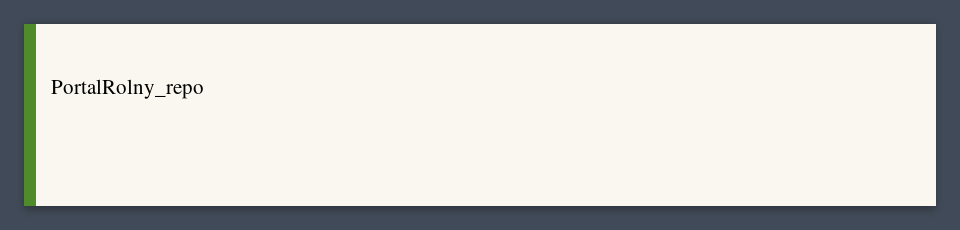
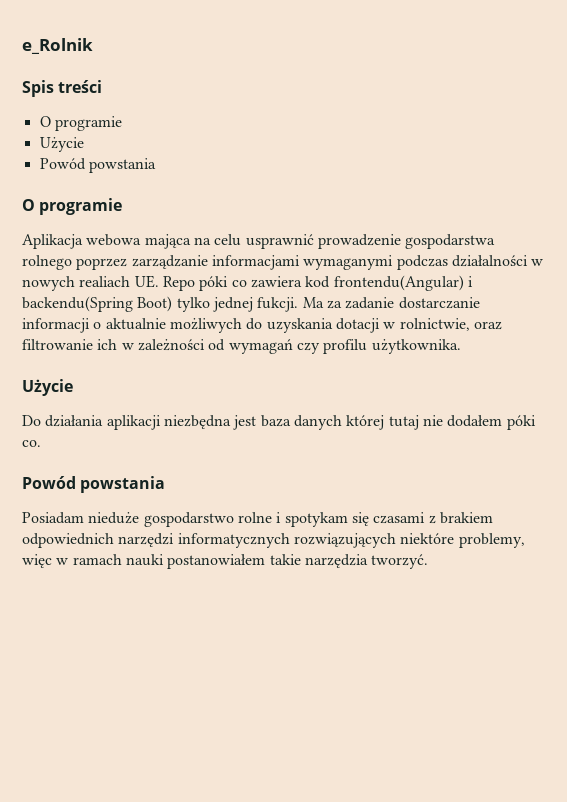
- PortalRolny_repo
+ e_Rolnik
+ Spis treści
+ O programie
+ Użycie
+ Powód powstania
+ O programie
+ Aplikacja webowa mająca na celu usprawnić prowadzenie gospodarstwa rolnego poprzez zarządzanie informacjami wymaganymi podczas działalności w nowych realiach UE. Repo póki co zawiera kod frontendu(Angular) i backendu(Spring Boot) tylko jednej fukcji. Ma za zadanie dostarczanie informacji o aktualnie możliwych do uzyskania dotacji w rolnictwie, oraz filtrowanie ich w zależności od wymagań czy profilu użytkownika.
+ Użycie
+ Do działania aplikacji niezbędna jest baza danych której tutaj nie dodałem póki co.
+ Powód powstania
+ Posiadam nieduże gospodarstwo rolne i spotykam się czasami z brakiem odpowiednich narzędzi informatycznych rozwiązujących niektóre problemy, więc w ramach nauki postanowiałem takie narzędzia tworzyć.

